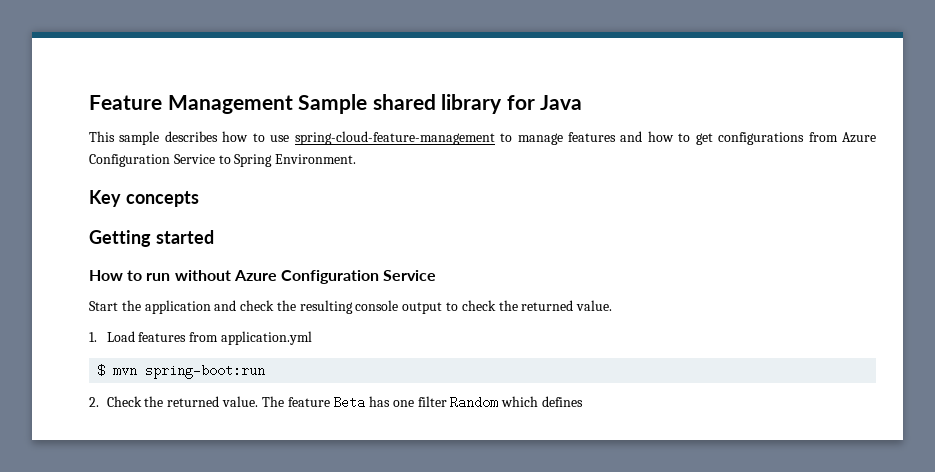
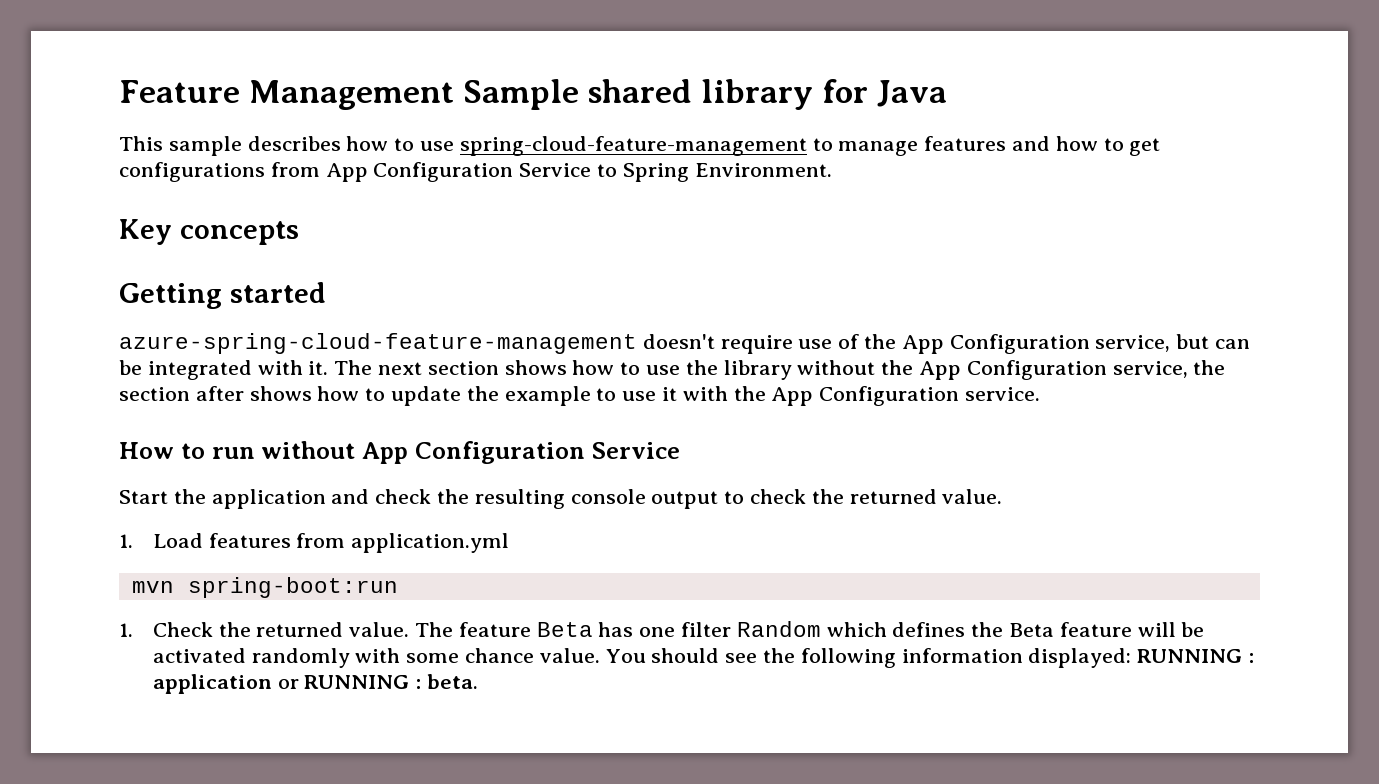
- This sample describes how to use spring-cloud-feature-management to manage features and how to get configurations from Azure Configuration Service to Spring Environment.
+ This sample describes how to use spring-cloud-feature-management to manage features and how to get configurations from App Configuration Service to Spring Environment.
+ azure-spring-cloud-feature-management doesn't require use of the App Configuration service, but can be integrated with it. The next section shows how to use the library without the App Configuration service, the section after shows how to update the example to use it with the App Configuration service.
- How to run without Azure Configuration Service
+ How to run without App Configuration Service
- $ mvn spring-boot:run
+ mvn spring-boot:run
- 2. Check the returned value.
+ 1. Check the returned value.
- The feature Beta has one filter Random which defines
+ The feature Beta has one filter Random which defines the Beta feature will be activated randomly with some chance value. You should see the following information displayed: RUNNING : application or RUNNING : beta.

